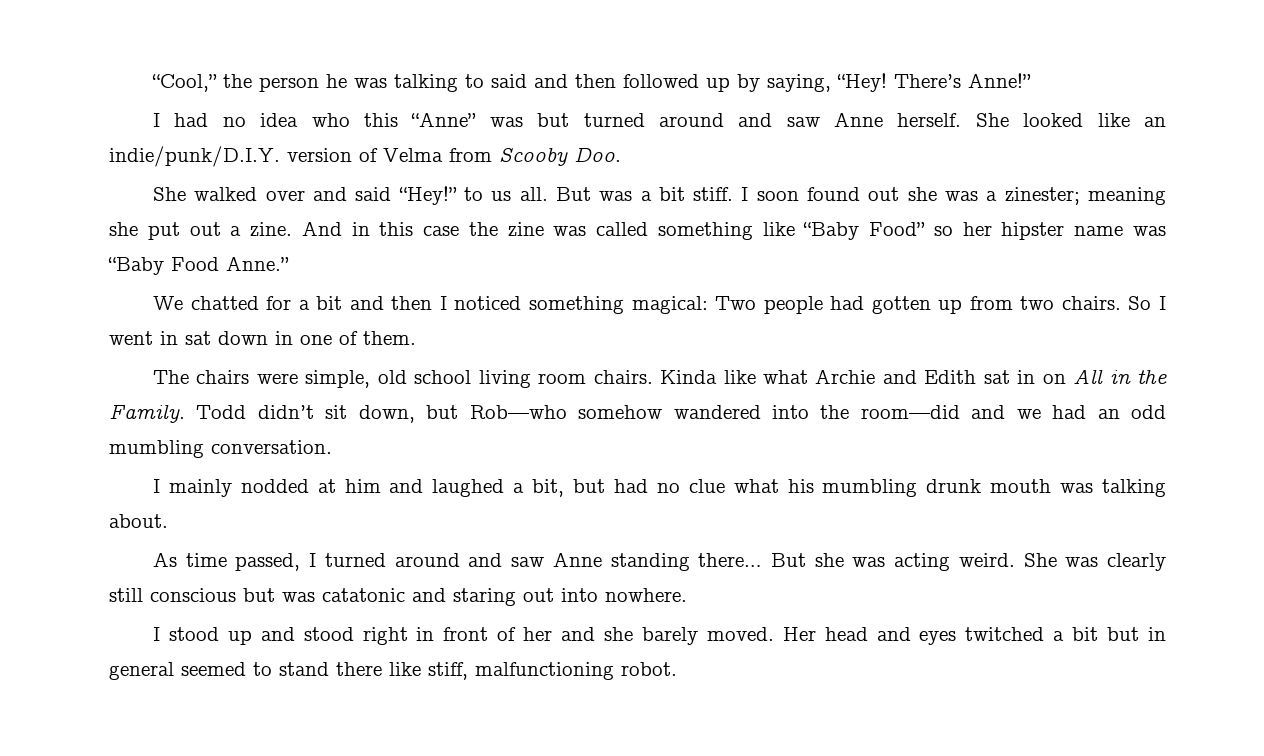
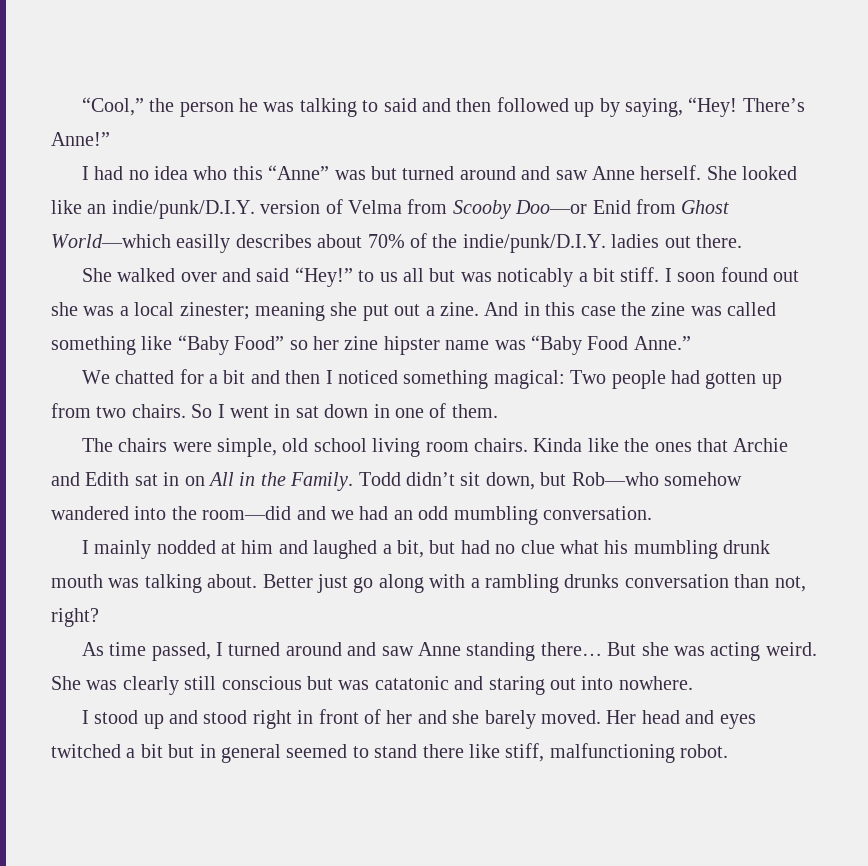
- She looked like an indie/punk/D.I.Y. version of Velma from Scooby Doo.
+ She looked like an indie/punk/D.I.Y. version of Velma from Scooby Doo—or Enid from Ghost World—which easilly describes about 70% of the indie/punk/D.I.Y. ladies out there.
- She walked over and said “Hey!” to us all. But was a bit stiff.
+ She walked over and said “Hey!” to us all but was noticably a bit stiff.
- I soon found out she was a zinester; meaning she put out a zine.
+ I soon found out she was a local zinester; meaning she put out a zine.
- And in this case the zine was called something like “Baby Food” so her hipster name was “Baby Food Anne.”
+ And in this case the zine was called something like “Baby Food” so her zine hipster name was “Baby Food Anne.”
- Kinda like what Archie and Edith sat in on All in the Family.
+ Kinda like the ones that Archie and Edith sat in on All in the Family.
+ Better just go along with a rambling drunks conversation than not, right?

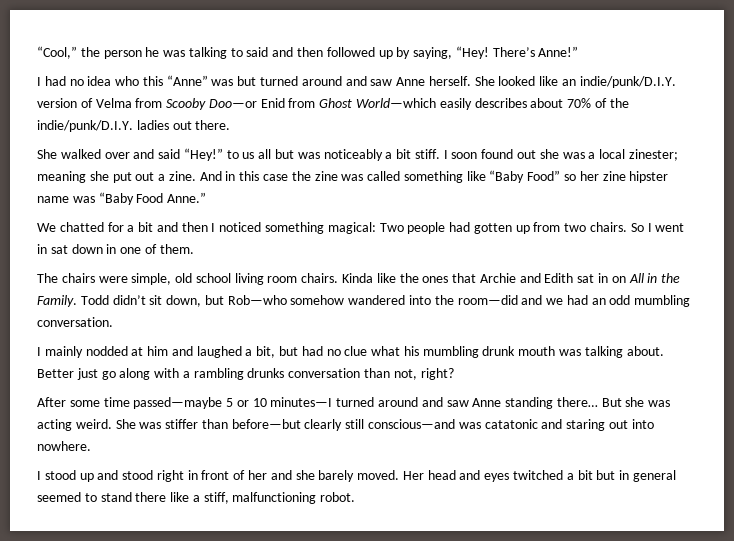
- She looked like an indie/punk/D.I.Y. version of Velma from Scooby Doo—or Enid from Ghost World—which easilly describes about 70% of the indie/punk/D.I.Y. ladies out there.
+ She looked like an indie/punk/D.I.Y. version of Velma from Scooby Doo—or Enid from Ghost World—which easily describes about 70% of the indie/punk/D.I.Y. ladies out there.
- She walked over and said “Hey!” to us all but was noticably a bit stiff.
+ She walked over and said “Hey!” to us all but was noticeably a bit stiff.
- As time passed, I turned around and saw Anne standing there…
+ After some time passed—maybe 5 or 10 minutes—I turned around and saw Anne standing there…
- She was clearly still conscious but was catatonic and staring out into nowhere.
+ She was stiffer than before—but clearly still conscious—and was catatonic and staring out into nowhere.
- Her head and eyes twitched a bit but in general seemed to stand there like stiff, malfunctioning robot.
+ Her head and eyes twitched a bit but in general seemed to stand there like a stiff, malfunctioning robot.

